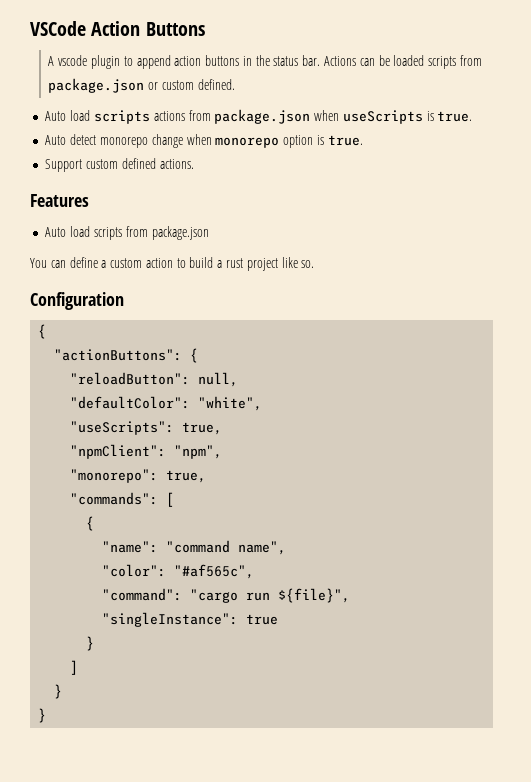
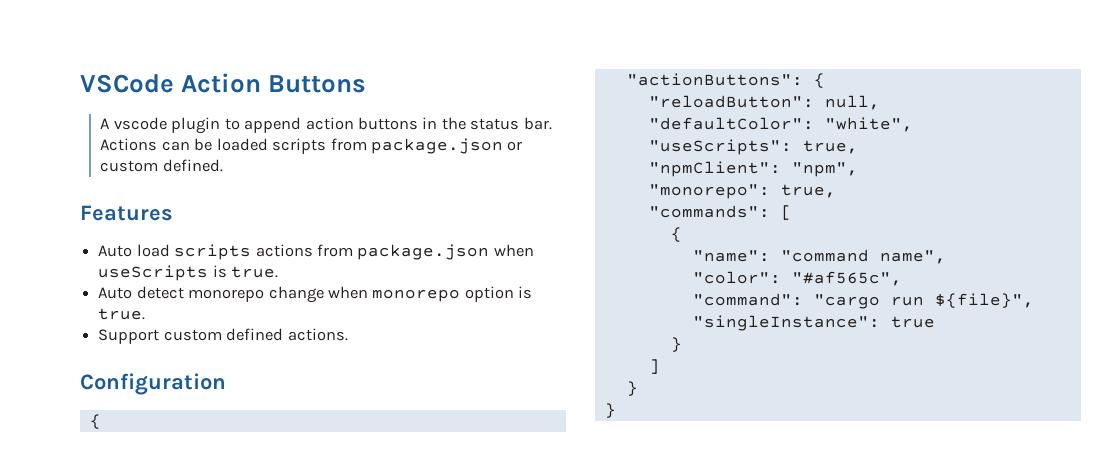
+ Features
- Features
- Auto load scripts from package.json
- You can define a custom action to build a rust project like so.

